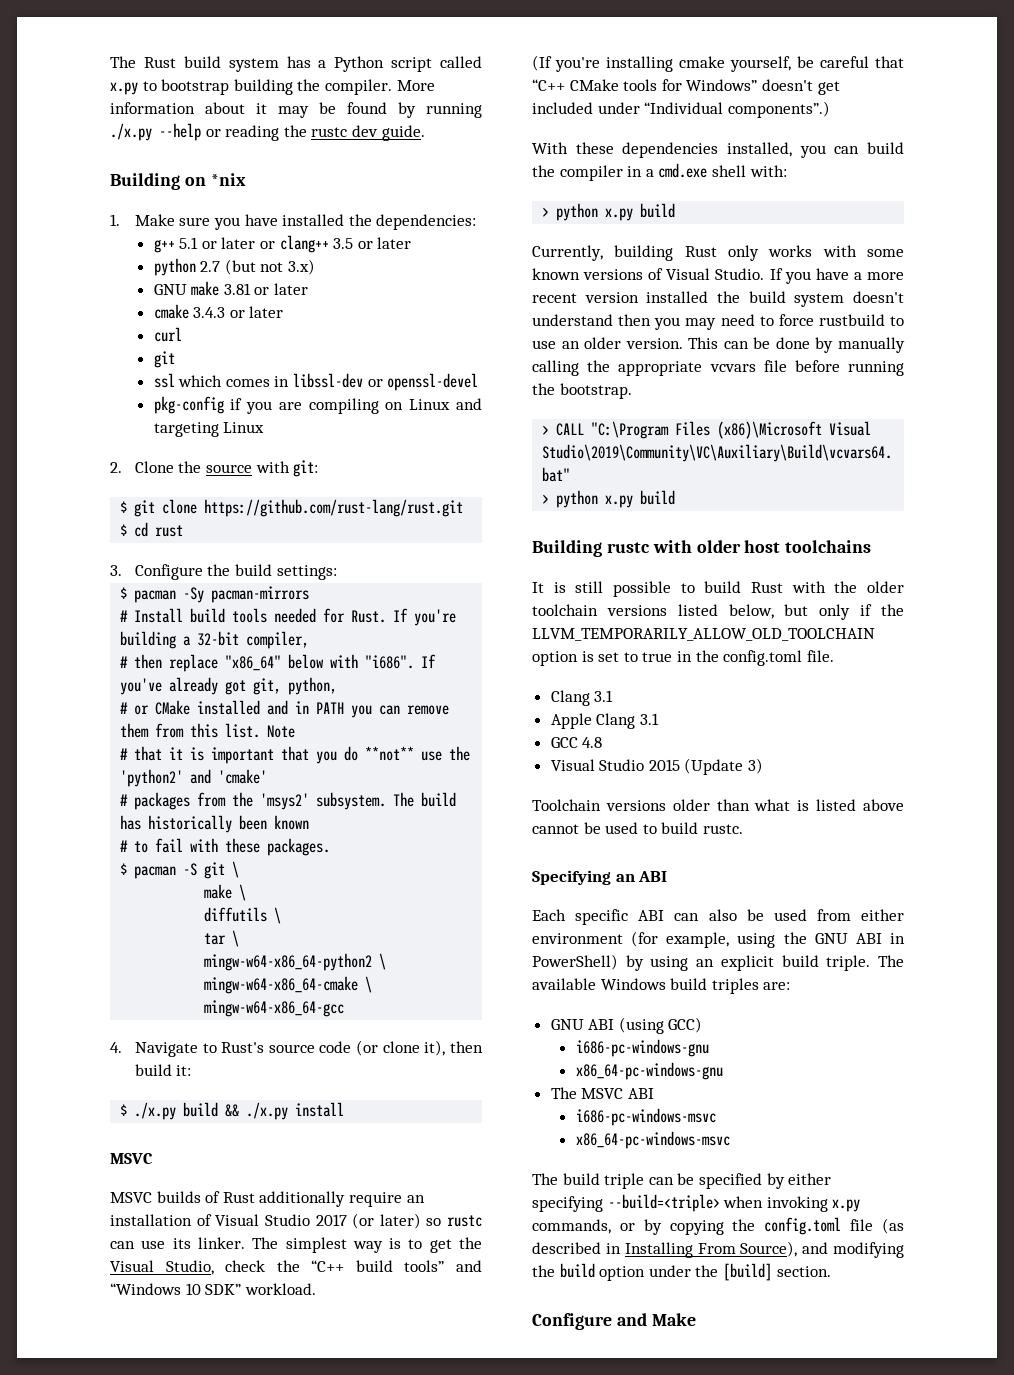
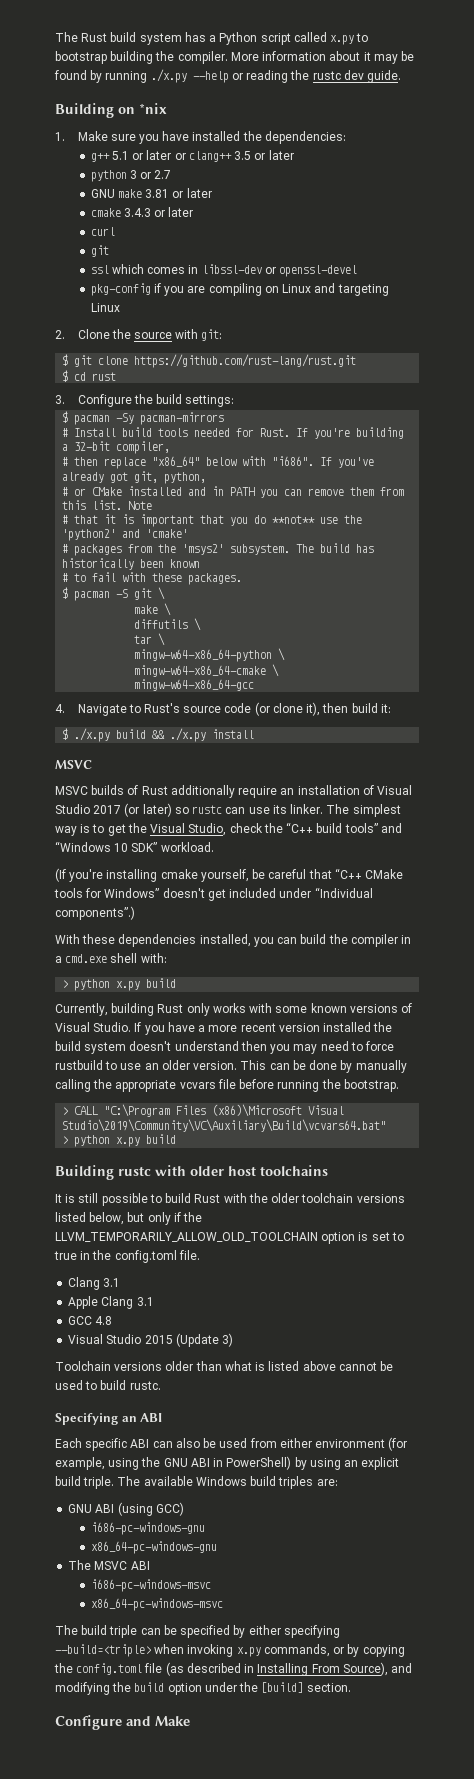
- python 2.7 (but not 3.x)
+ python 3 or 2.7
- mingw-w64-x86_64-python2 \
+ mingw-w64-x86_64-python \

